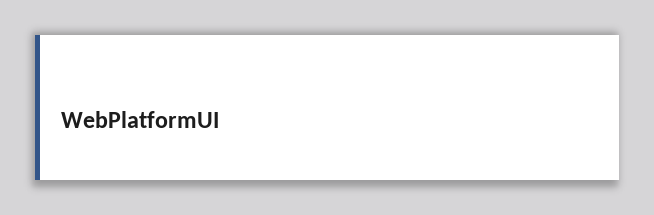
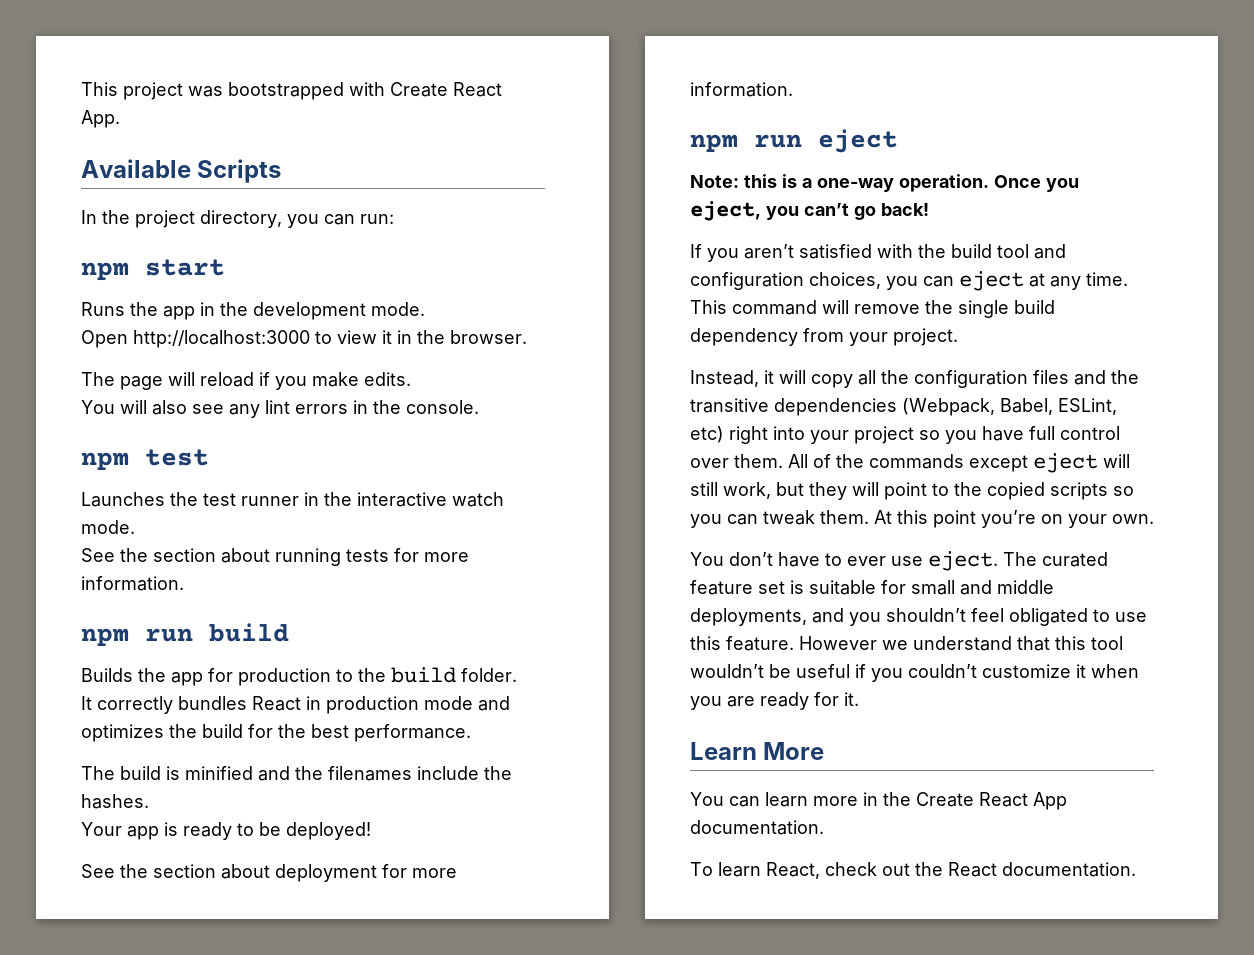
- WebPlatformUI
+ This project was bootstrapped with Create React App.
+ Available Scripts
+ In the project directory, you can run:
+ npm start
+ Runs the app in the development mode.
+ Open http://localhost:3000 to view it in the browser.
+ The page will reload if you make edits.
+ You will also see any lint errors in the console.
+ npm test
+ Launches the test runner in the interactive watch mode.
+ See the section about running tests for more information.
+ npm run build
+ Builds the app for production to the build folder.
+ It correctly bundles React in production mode and optimizes the build for the best performance.
+ The build is minified and the filenames include the hashes.
+ Your app is ready to be deployed!
+ See the section about deployment for more information.
+ npm run eject
+ Note: this is a one-way operation. Once you eject, you can’t go back!
+ If you aren’t satisfied with the build tool and configuration choices, you can eject at any time. This command will remove the single build dependency from your project.
+ Instead, it will copy all the configuration files and the transitive dependencies (Webpack, Babel, ESLint, etc) right into your project so you have full control over them. All of the commands except eject will still work, but they will point to the copied scripts so you can tweak them. At this point you’re on your own.
+ You don’t have to ever use eject. The curated feature set is suitable for small and middle deployments, and you shouldn’t feel obligated to use this feature. However we understand that this tool wouldn’t be useful if you couldn’t customize it when you are ready for it.
+ Learn More
+ You can learn more in the Create React App documentation.
+ To learn React, check out the React documentation.

